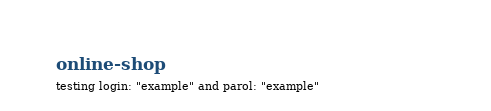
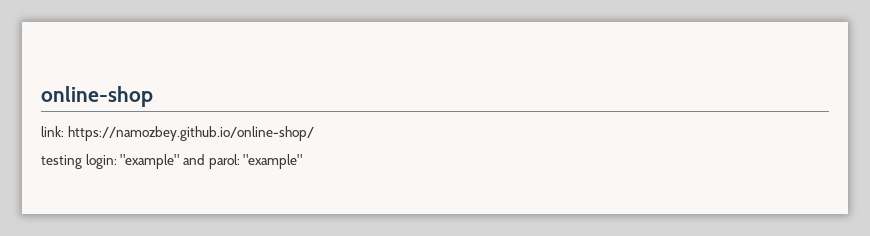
+ link: https://namozbey.github.io/online-shop/

